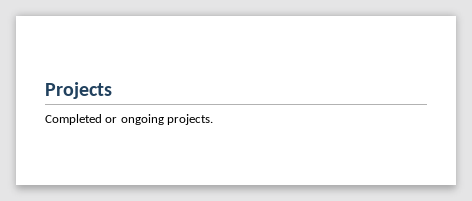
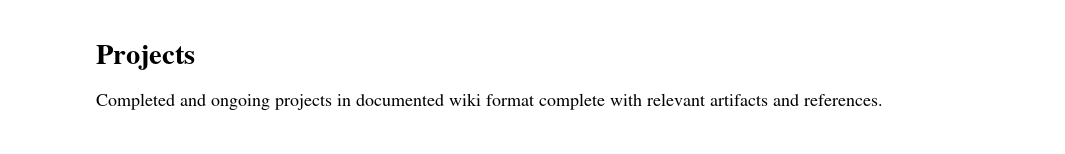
- Completed or ongoing projects.
+ Completed and ongoing projects in documented wiki format complete with relevant artifacts and references.

